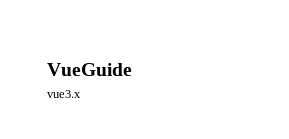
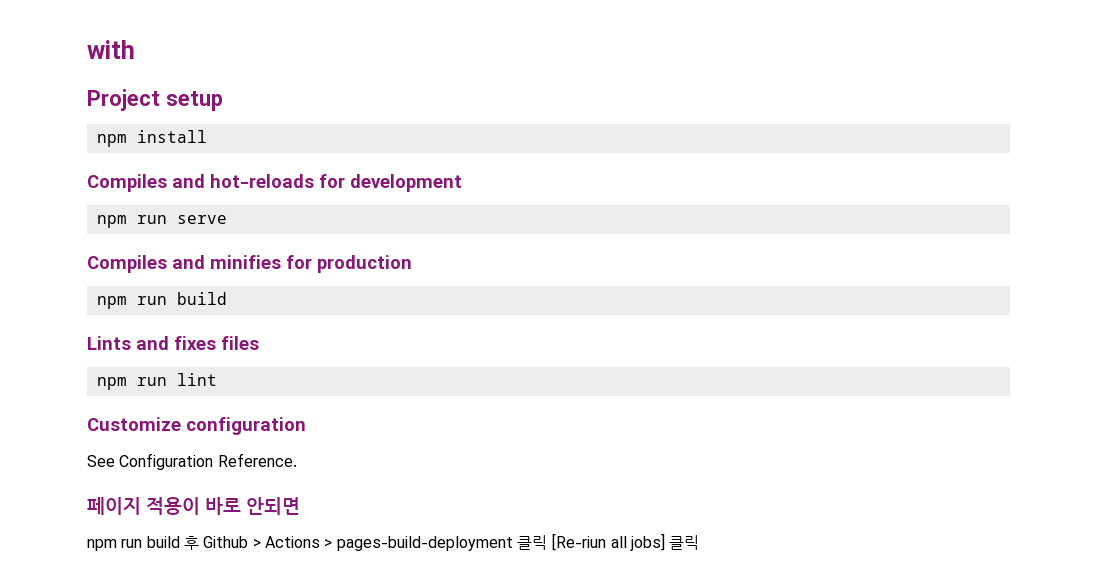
- VueGuide
- vue3.x
+ with
+ Project setup
+ npm install
+ Compiles and hot-reloads for development
+ npm run serve
+ Compiles and minifies for production
+ npm run build
+ Lints and fixes files
+ npm run lint
+ Customize configuration
+ See Configuration Reference.
+ 페이지 적용이 바로 안되면
+ npm run build 후 Github > Actions > pages-build-deployment 클릭 [Re-riun all jobs] 클릭

